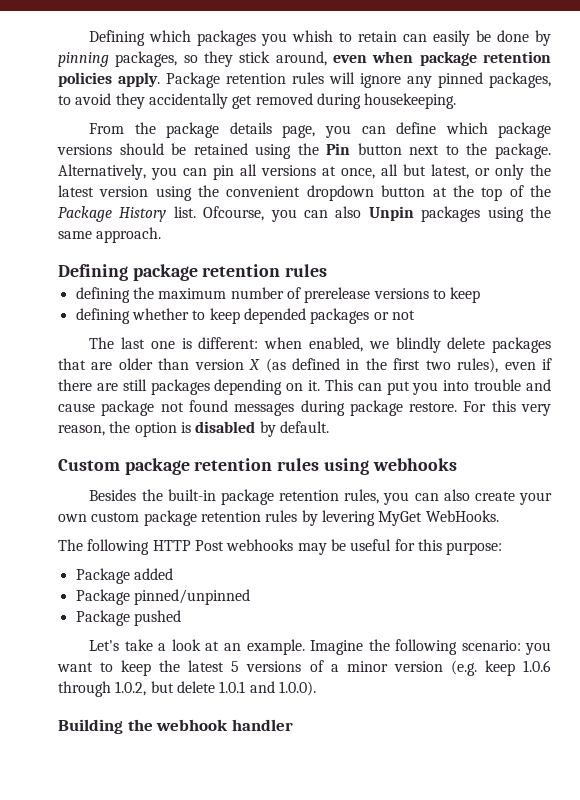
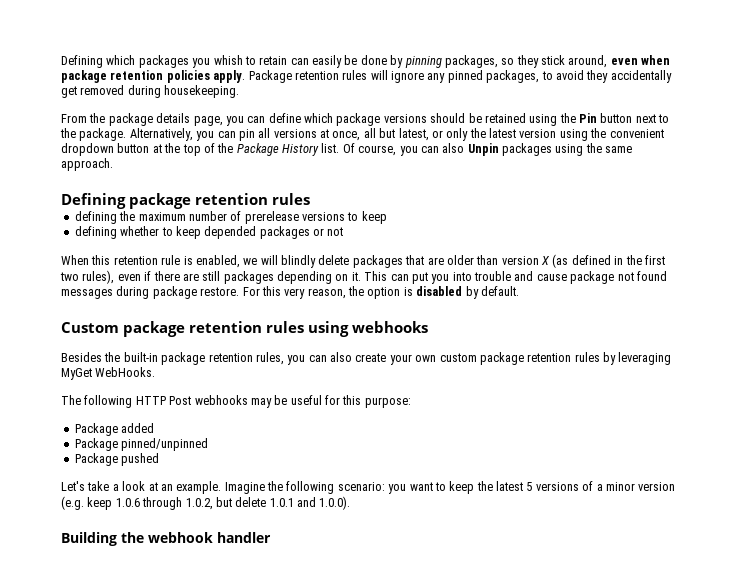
- Ofcourse, you can also Unpin packages using the same approach.
+ Of course, you can also Unpin packages using the same approach.
- The last one is different: when enabled, we blindly delete packages that are older than version X (as defined in the first two rules), even if there are still packages depending on it.
+ When this retention rule is enabled, we will blindly delete packages that are older than version X (as defined in the first two rules), even if there are still packages depending on it.
- Besides the built-in package retention rules, you can also create your own custom package retention rules by levering MyGet WebHooks.
+ Besides the built-in package retention rules, you can also create your own custom package retention rules by leveraging MyGet WebHooks.

